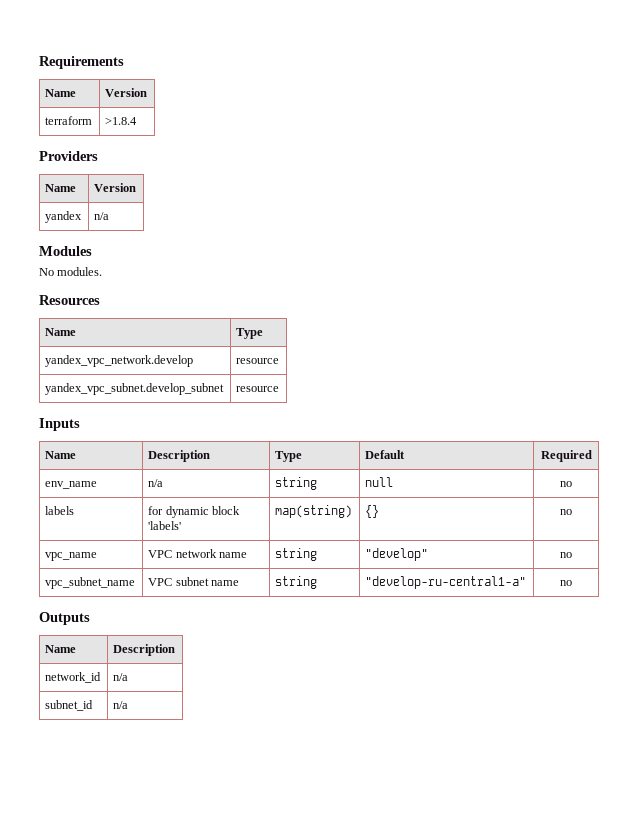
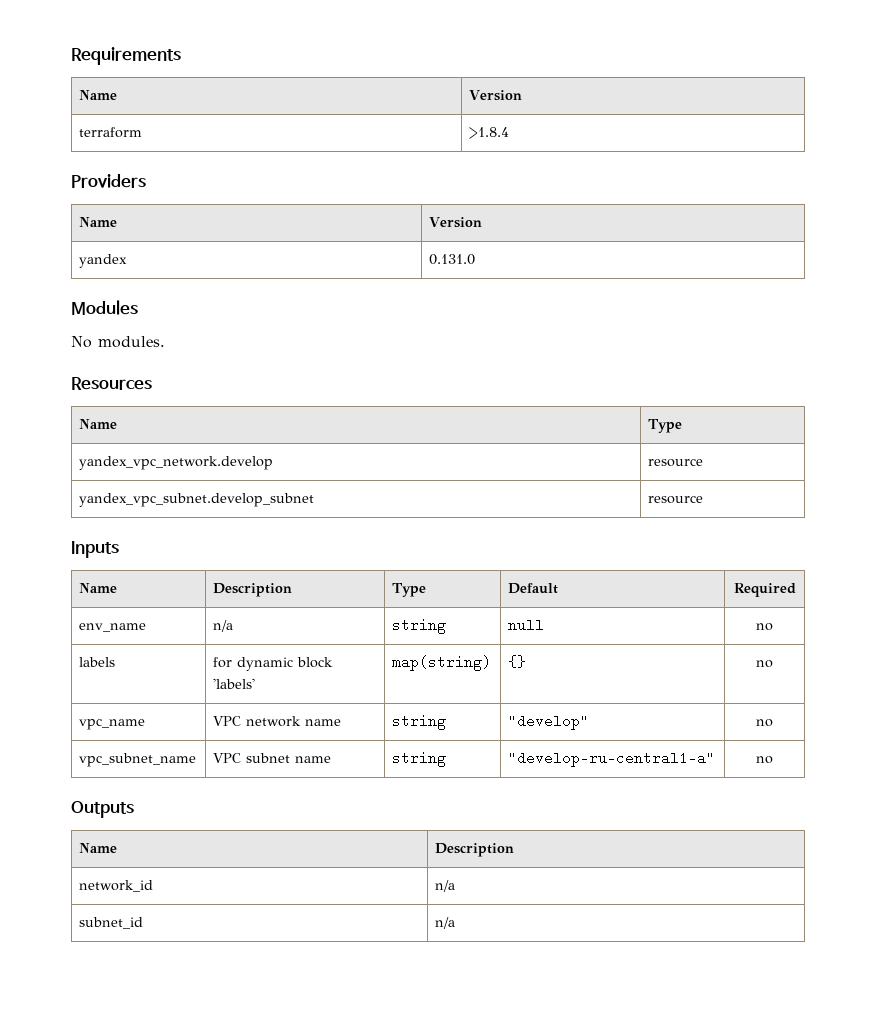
- yandex | n/a
+ yandex | 0.131.0

